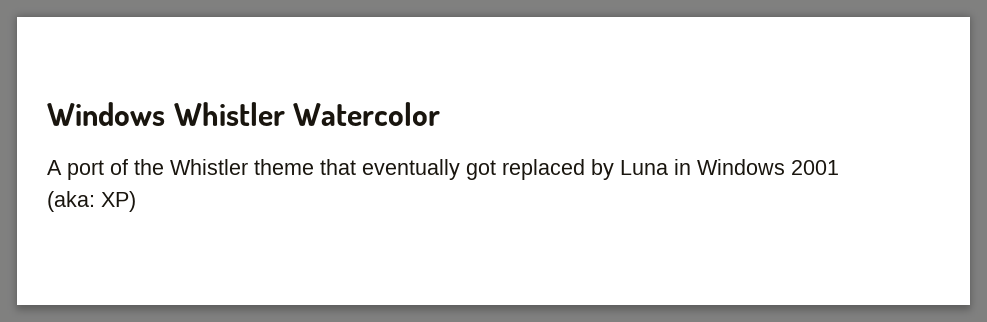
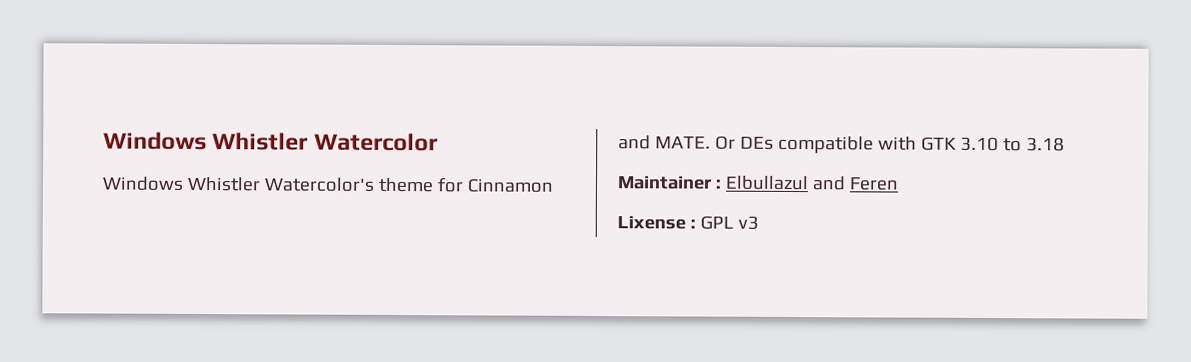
- A port of the Whistler theme that eventually got replaced by Luna in Windows 2001 (aka: XP)
+ Windows Whistler Watercolor's theme for Cinnamon and MATE. Or DEs compatible with GTK 3.10 to 3.18
+ Maintainer : Elbullazul and Feren
+ Lixense : GPL v3

